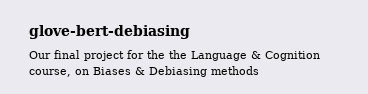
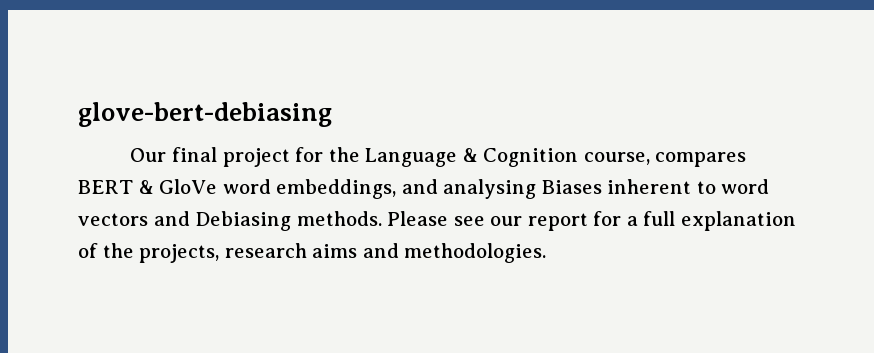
- Our final project for the the Language & Cognition course, on Biases & Debiasing methods
+ Our final project for the Language & Cognition course, compares BERT & GloVe word embeddings, and analysing Biases inherent to word vectors and Debiasing methods. Please see our report for a full explanation of the projects, research aims and methodologies.

